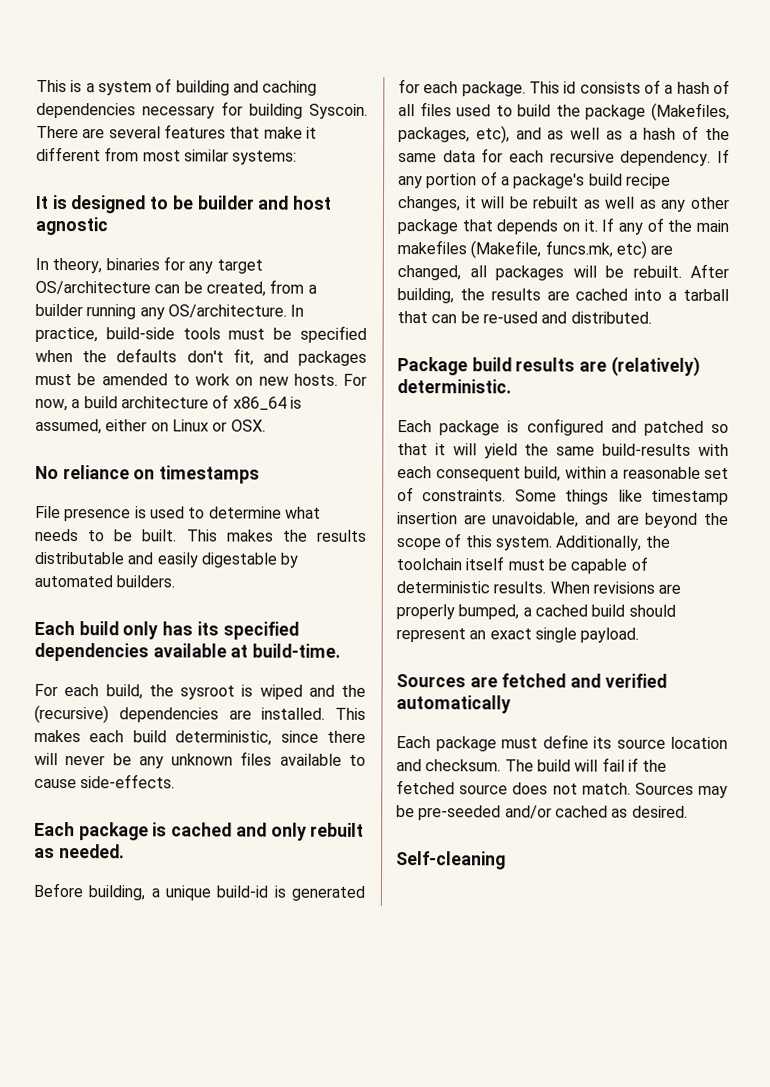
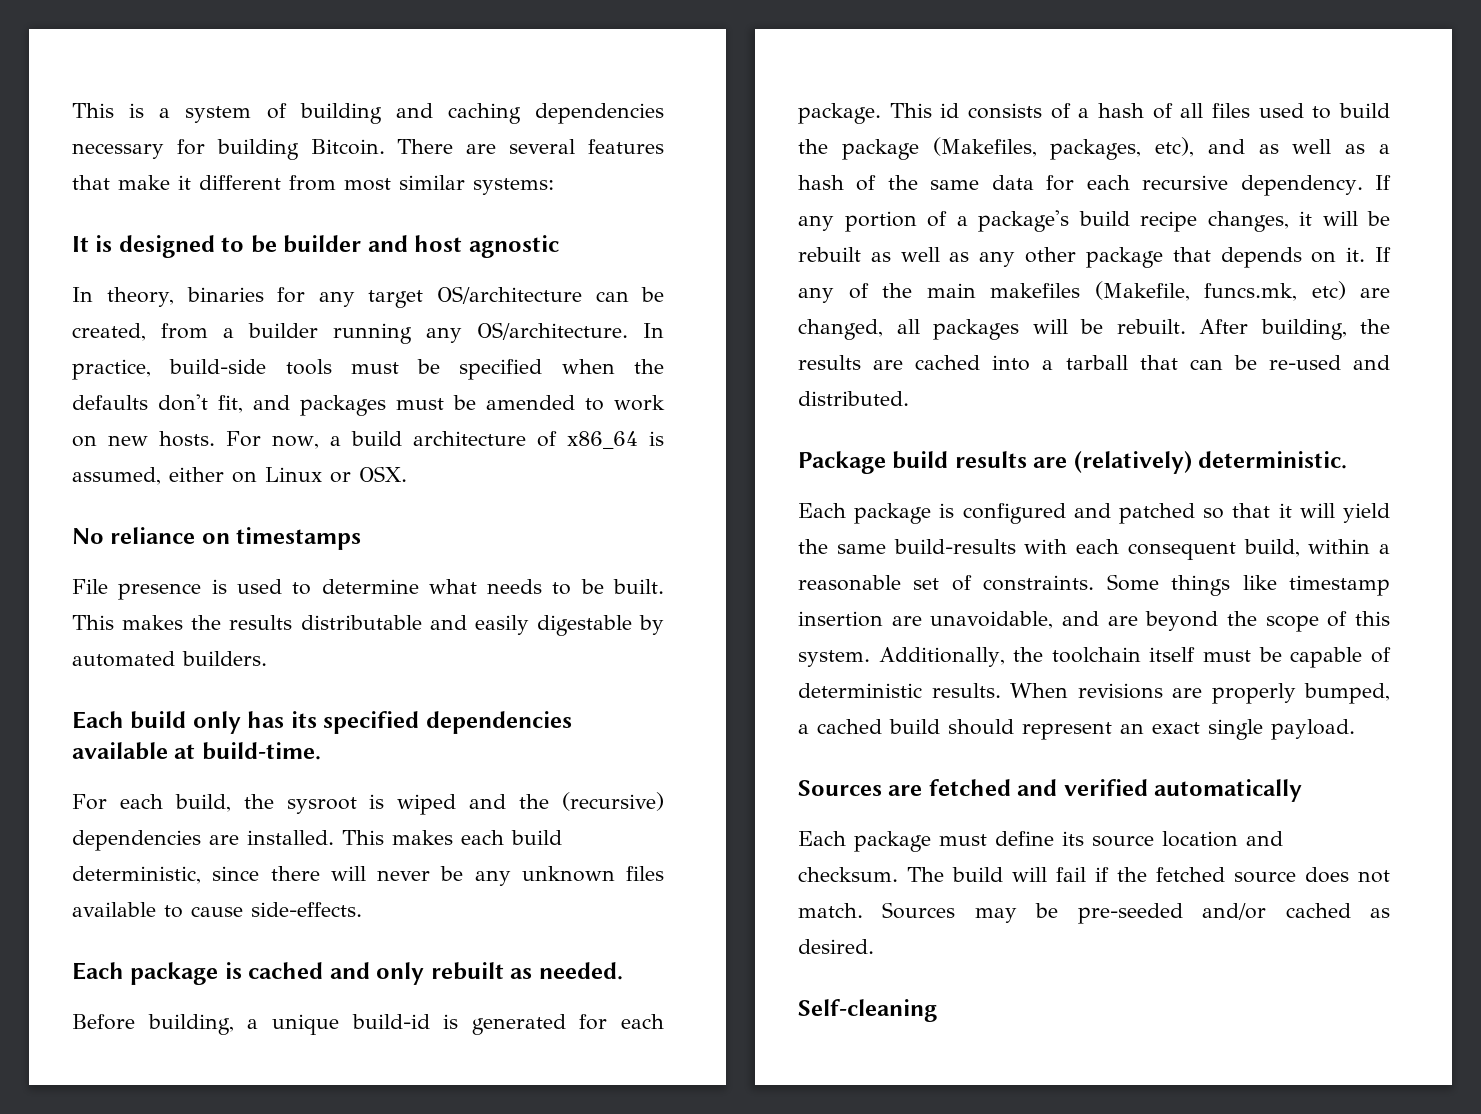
- This is a system of building and caching dependencies necessary for building Syscoin.
+ This is a system of building and caching dependencies necessary for building Bitcoin.

